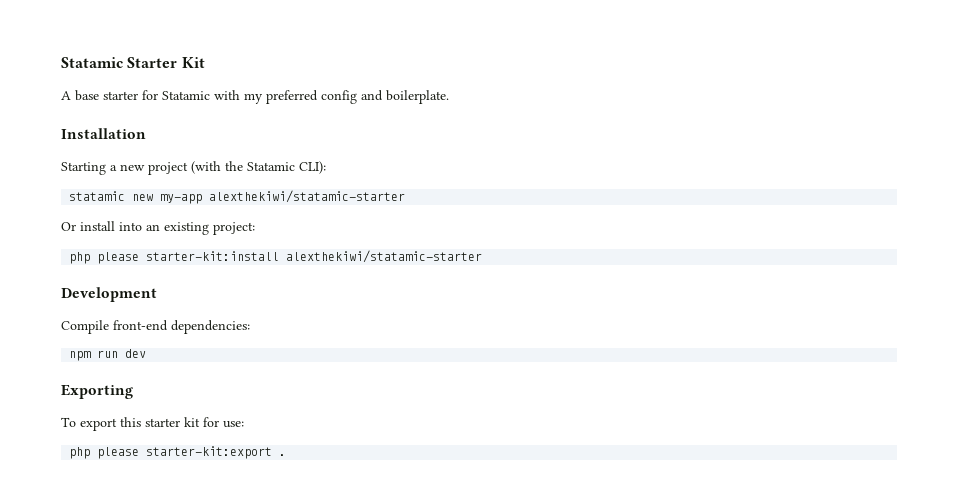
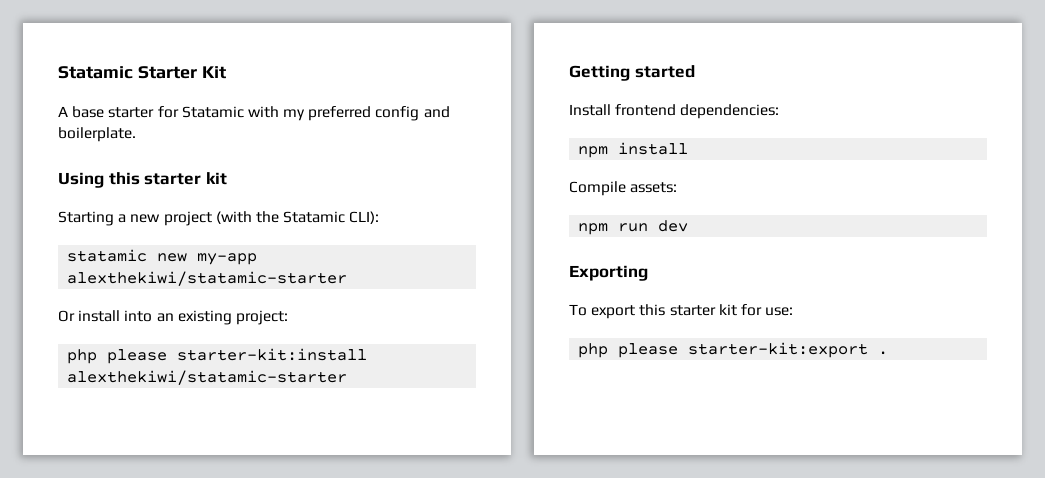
- Installation
+ Using this starter kit
- Development
+ Getting started
+ Install frontend dependencies:
+ npm install
- Compile front-end dependencies:
+ Compile assets:

